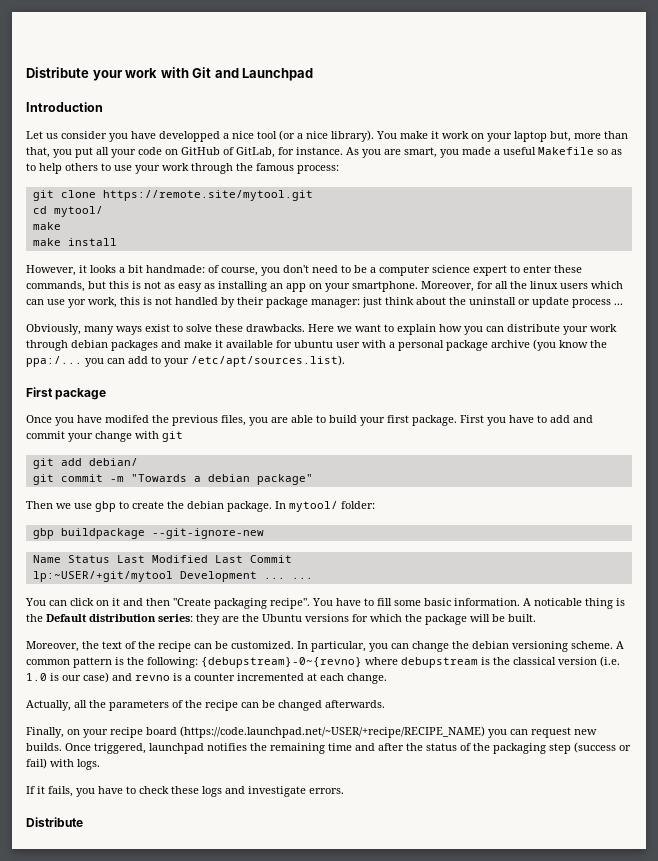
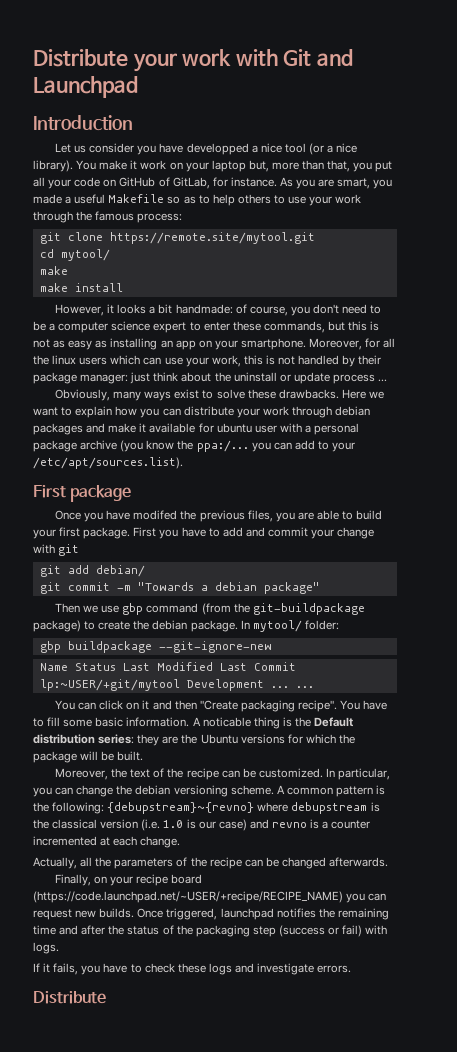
- Moreover, for all the linux users which can use yor work, this is not handled by their package manager: just think about the uninstall or update process ...
+ Moreover, for all the linux users which can use your work, this is not handled by their package manager: just think about the uninstall or update process ...
- Then we use gbp to create the debian package.
+ Then we use gbp command (from the git-buildpackage package) to create the debian package.
- A common pattern is the following: {debupstream}-0~{revno} where debupstream is the classical version (i.e. 1.0 is our case) and revno is a counter incremented at each change.
+ A common pattern is the following: {debupstream}~{revno} where debupstream is the classical version (i.e. 1.0 is our case) and revno is a counter incremented at each change.

